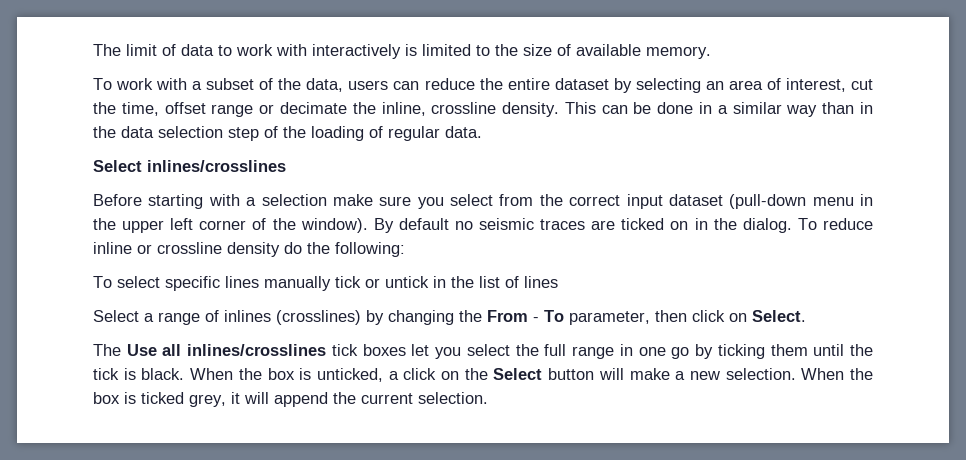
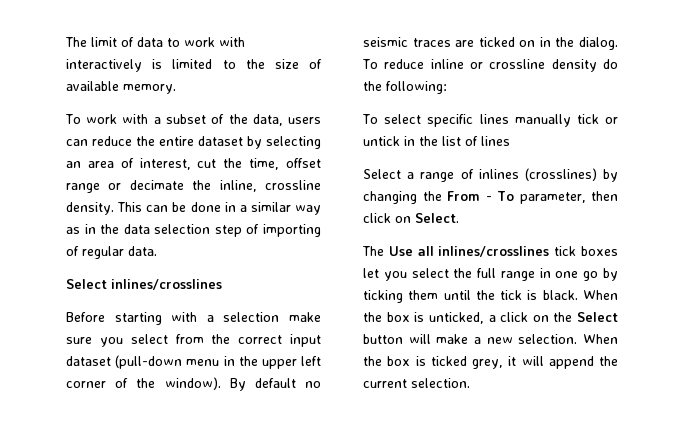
- This can be done in a similar way than in the data selection step of the loading of regular data.
+ This can be done in a similar way as in the data selection step of importing of regular data.

